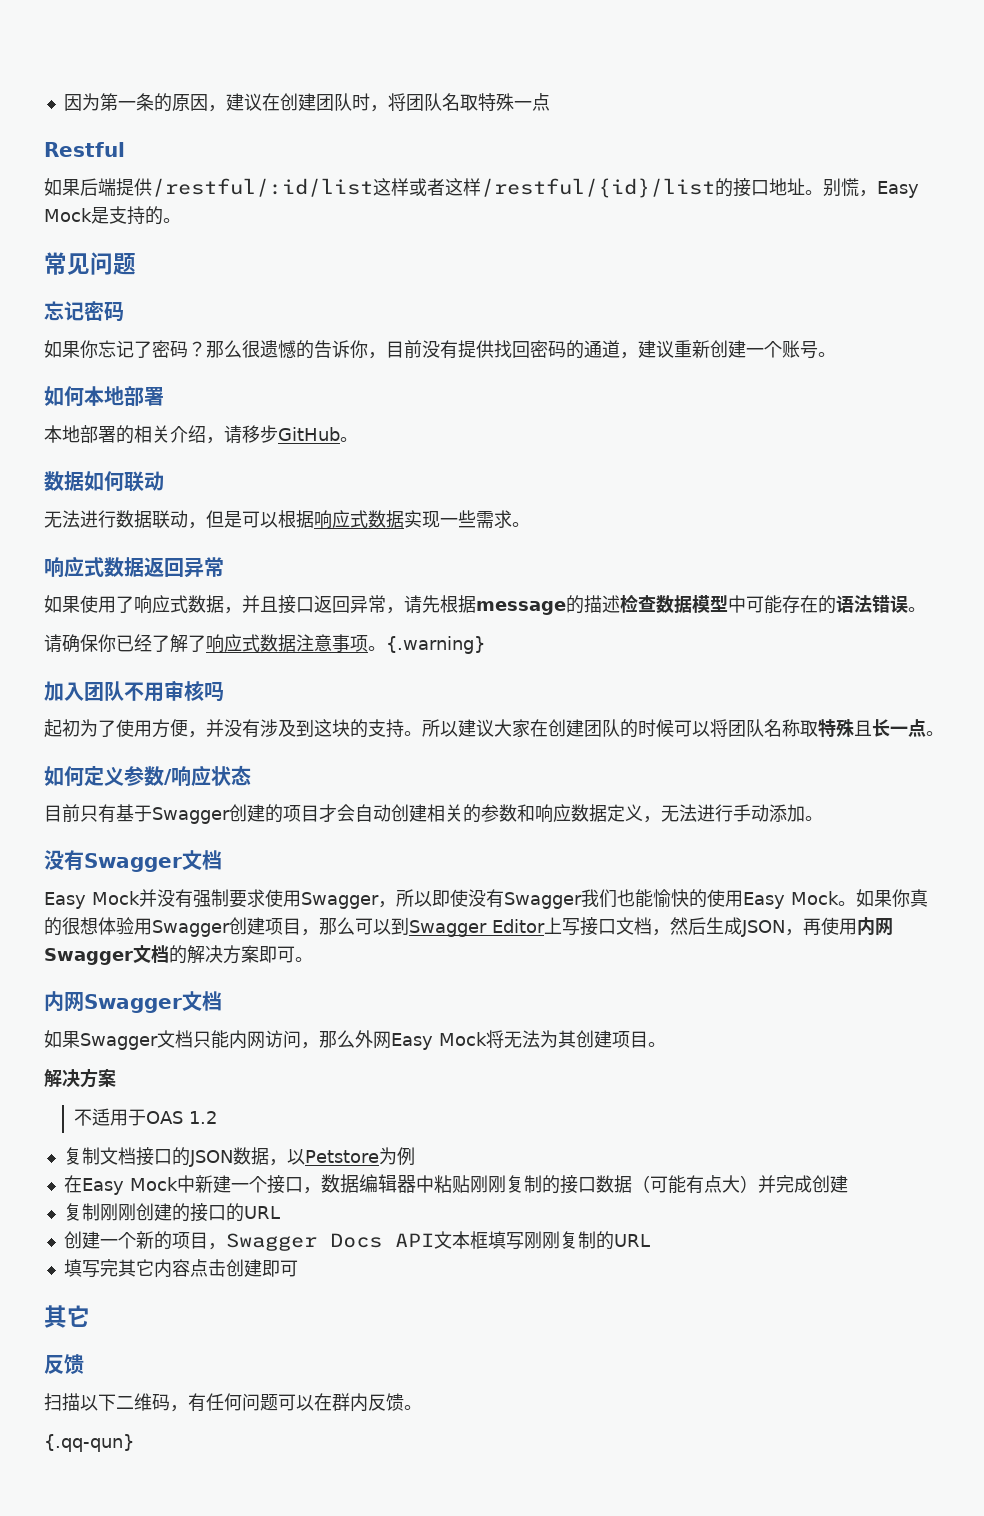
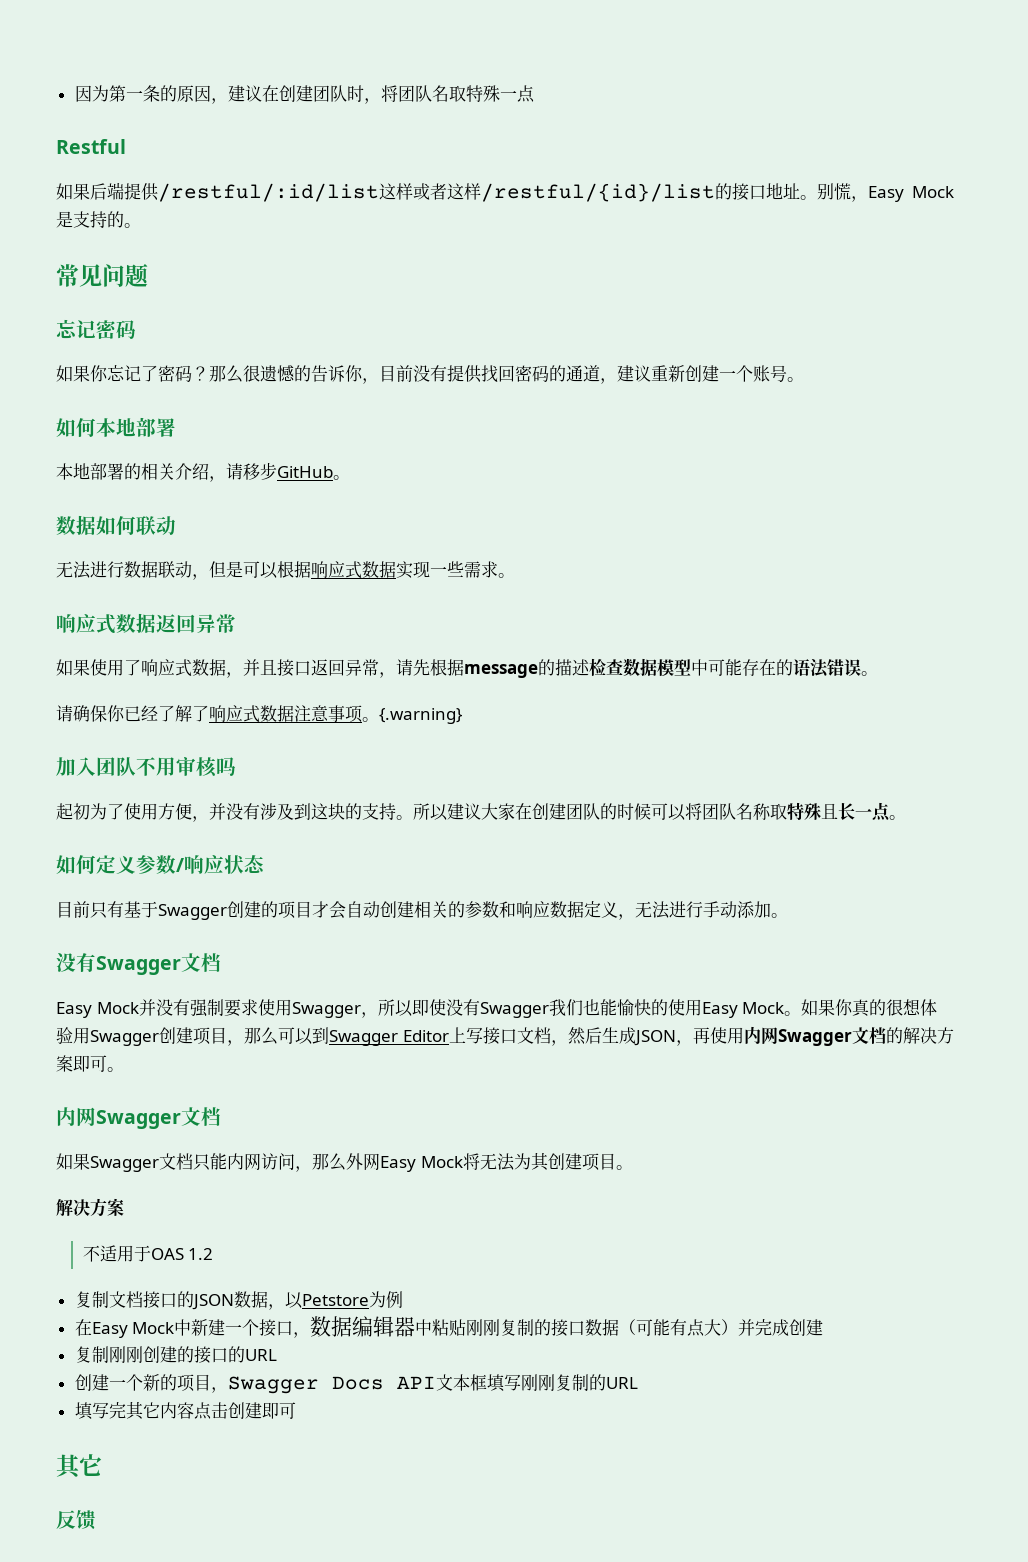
- 扫描以下二维码，有任何问题可以在群内反馈。
- {.qq-qun}

